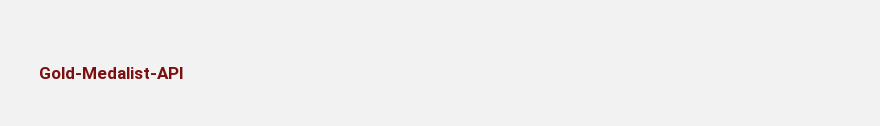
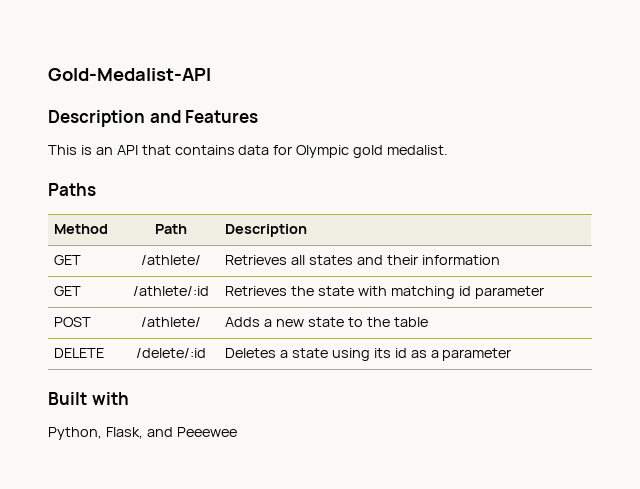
+ Description and Features
+ This is an API that contains data for Olympic gold medalist.
+ Paths
+ Method | Path | Description
+ GET | /athlete/ | Retrieves all states and their information
+ GET | /athlete/:id | Retrieves the state with matching id parameter
+ POST | /athlete/ | Adds a new state to the table
+ DELETE | /delete/:id | Deletes a state using its id as a parameter
+ Built with
+ Python, Flask, and Peeewee

